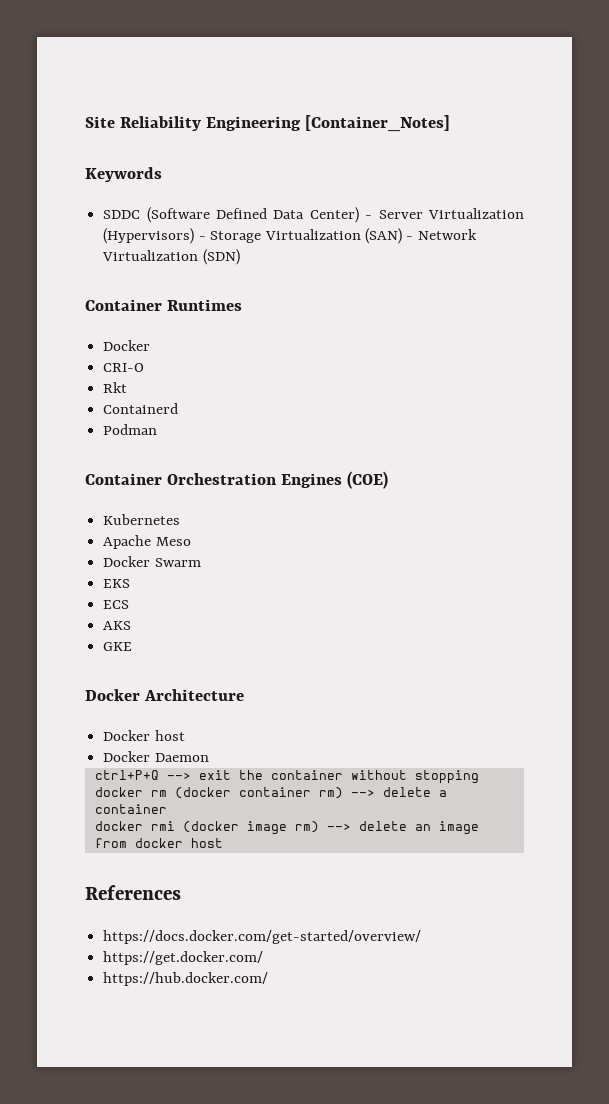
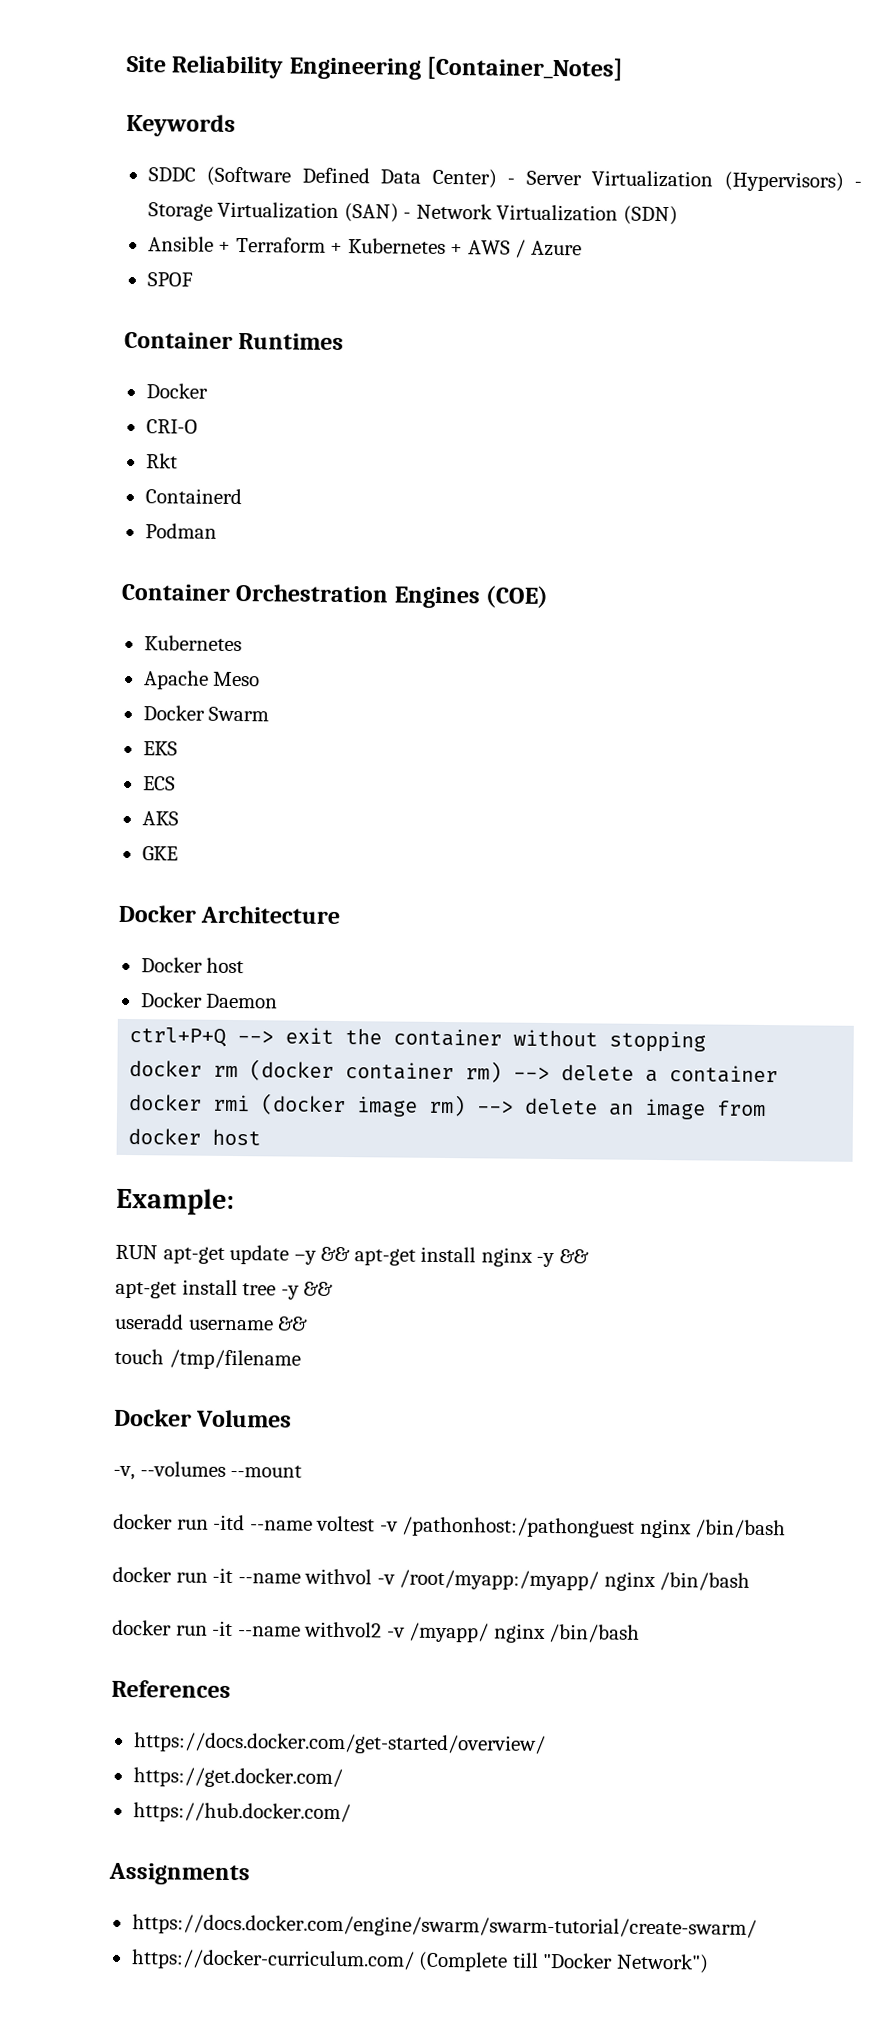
+ Ansible + Terraform + Kubernetes + AWS / Azure
+ SPOF
+ Example:
+ RUN apt-get update –y && apt-get install nginx -y &&
+ apt-get install tree -y &&
+ useradd username &&
+ touch /tmp/filename
+ Docker Volumes
+ -v, --volumes --mount
+ docker run -itd --name voltest -v /pathonhost:/pathonguest nginx /bin/bash
+ docker run -it --name withvol -v /root/myapp:/myapp/ nginx /bin/bash
+ docker run -it --name withvol2 -v /myapp/ nginx /bin/bash
  References
  https://docs.docker.com/get-started/overview/
  https://get.docker.com/
  https://hub.docker.com/
+ Assignments
+ https://docs.docker.com/engine/swarm/swarm-tutorial/create-swarm/
+ https://docker-curriculum.com/ (Complete till "Docker Network")

